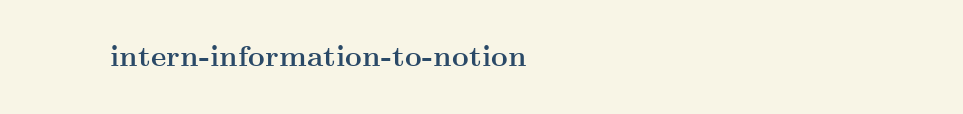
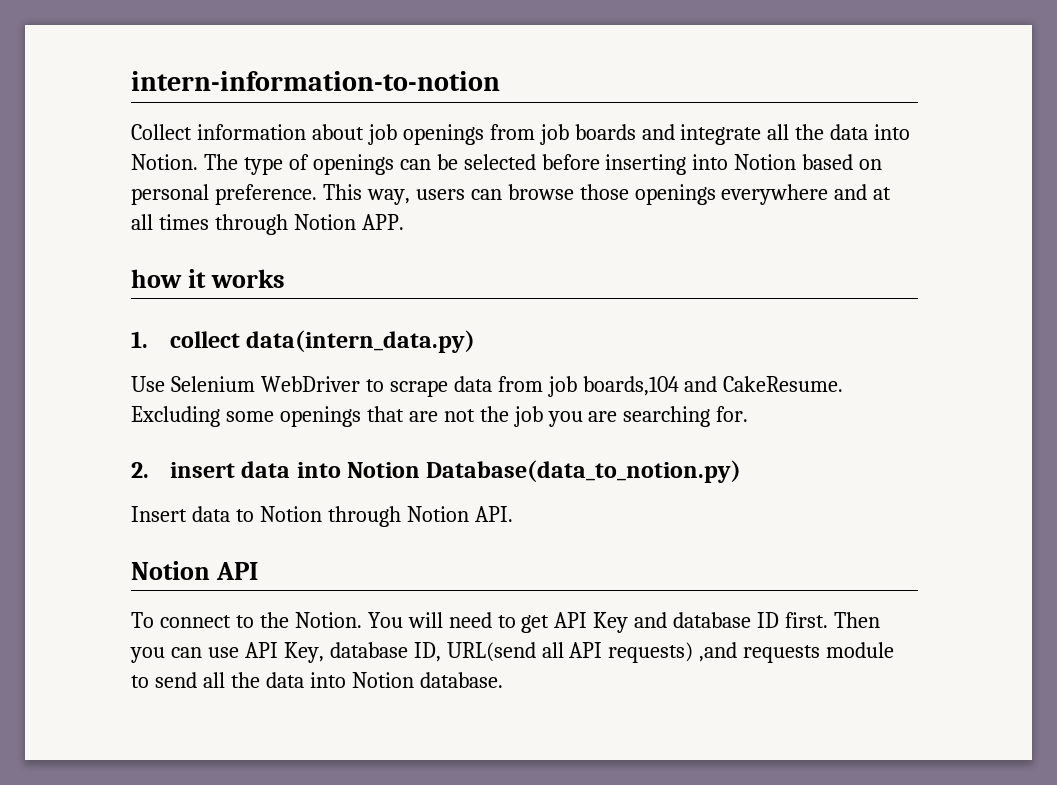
+ Collect information about job openings from job boards and integrate all the data into Notion. The type of openings can be selected before inserting into Notion based on personal preference. This way, users can browse those openings everywhere and at all times through Notion APP.
+ how it works
+ 1. collect data(intern_data.py)
+ Use Selenium WebDriver to scrape data from job boards,104 and CakeResume. Excluding some openings that are not the job you are searching for.
+ 2. insert data into Notion Database(data_to_notion.py)
+ Insert data to Notion through Notion API.
+ Notion API
+ To connect to the Notion. You will need to get API Key and database ID first. Then you can use API Key, database ID, URL(send all API requests) ,and requests module to send all the data into Notion database.

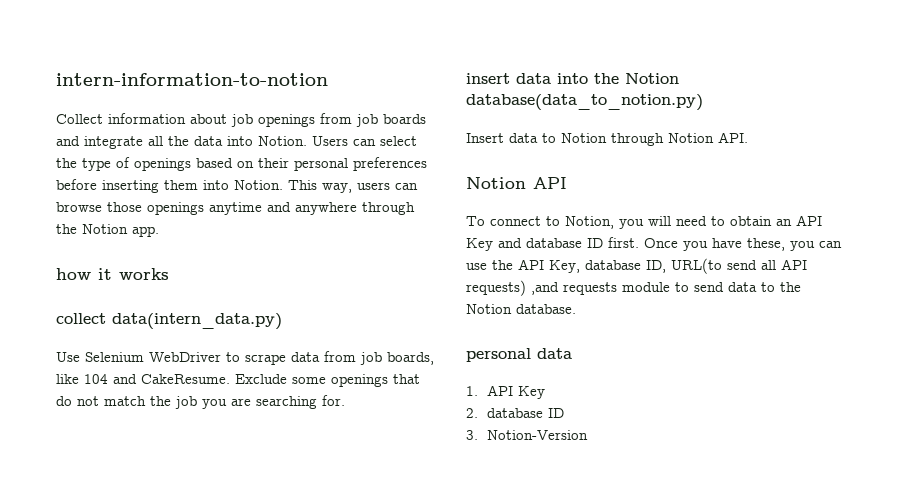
- The type of openings can be selected before inserting into Notion based on personal preference.
+ Users can select the type of openings based on their personal preferences before inserting them into Notion.
- This way, users can browse those openings everywhere and at all times through Notion APP.
+ This way, users can browse those openings anytime and anywhere through the Notion app.
- 1. collect data(intern_data.py)
+ collect data(intern_data.py)
- Use Selenium WebDriver to scrape data from job boards,104 and CakeResume.
+ Use Selenium WebDriver to scrape data from job boards, like 104 and CakeResume.
- Excluding some openings that are not the job you are searching for.
+ Exclude some openings that do not match the job you are searching for.
- 2. insert data into Notion Database(data_to_notion.py)
+ insert data into the Notion database(data_to_notion.py)
- To connect to the Notion. You will need to get API Key and database ID first.
+ To connect to Notion, you will need to obtain an API Key and database ID first.
- Then you can use API Key, database ID, URL(send all API requests) ,and requests module to send all the data into Notion database.
+ Once you have these, you can use the API Key, database ID, URL(to send all API requests) ,and requests module to send data to the Notion database.
+ personal data
+ 1. API Key
+ 2. database ID
+ 3. Notion-Version

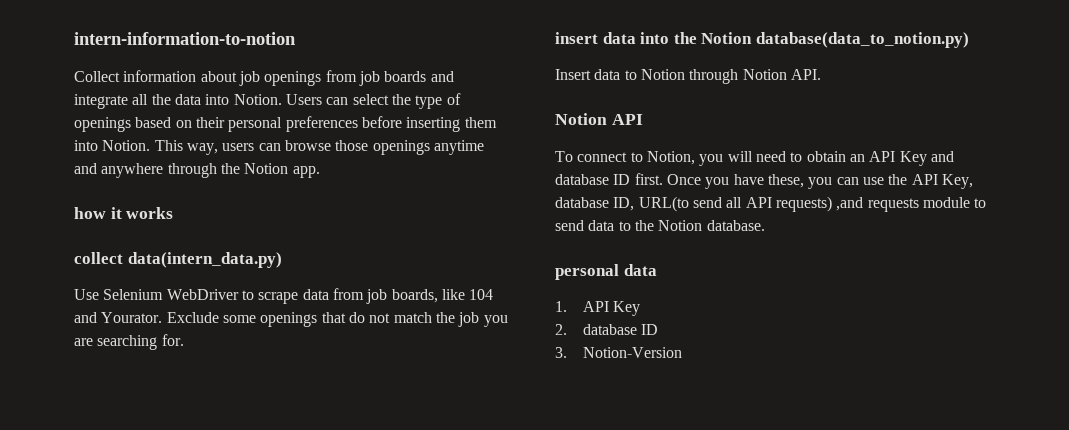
- Use Selenium WebDriver to scrape data from job boards, like 104 and CakeResume.
+ Use Selenium WebDriver to scrape data from job boards, like 104 and Yourator.

